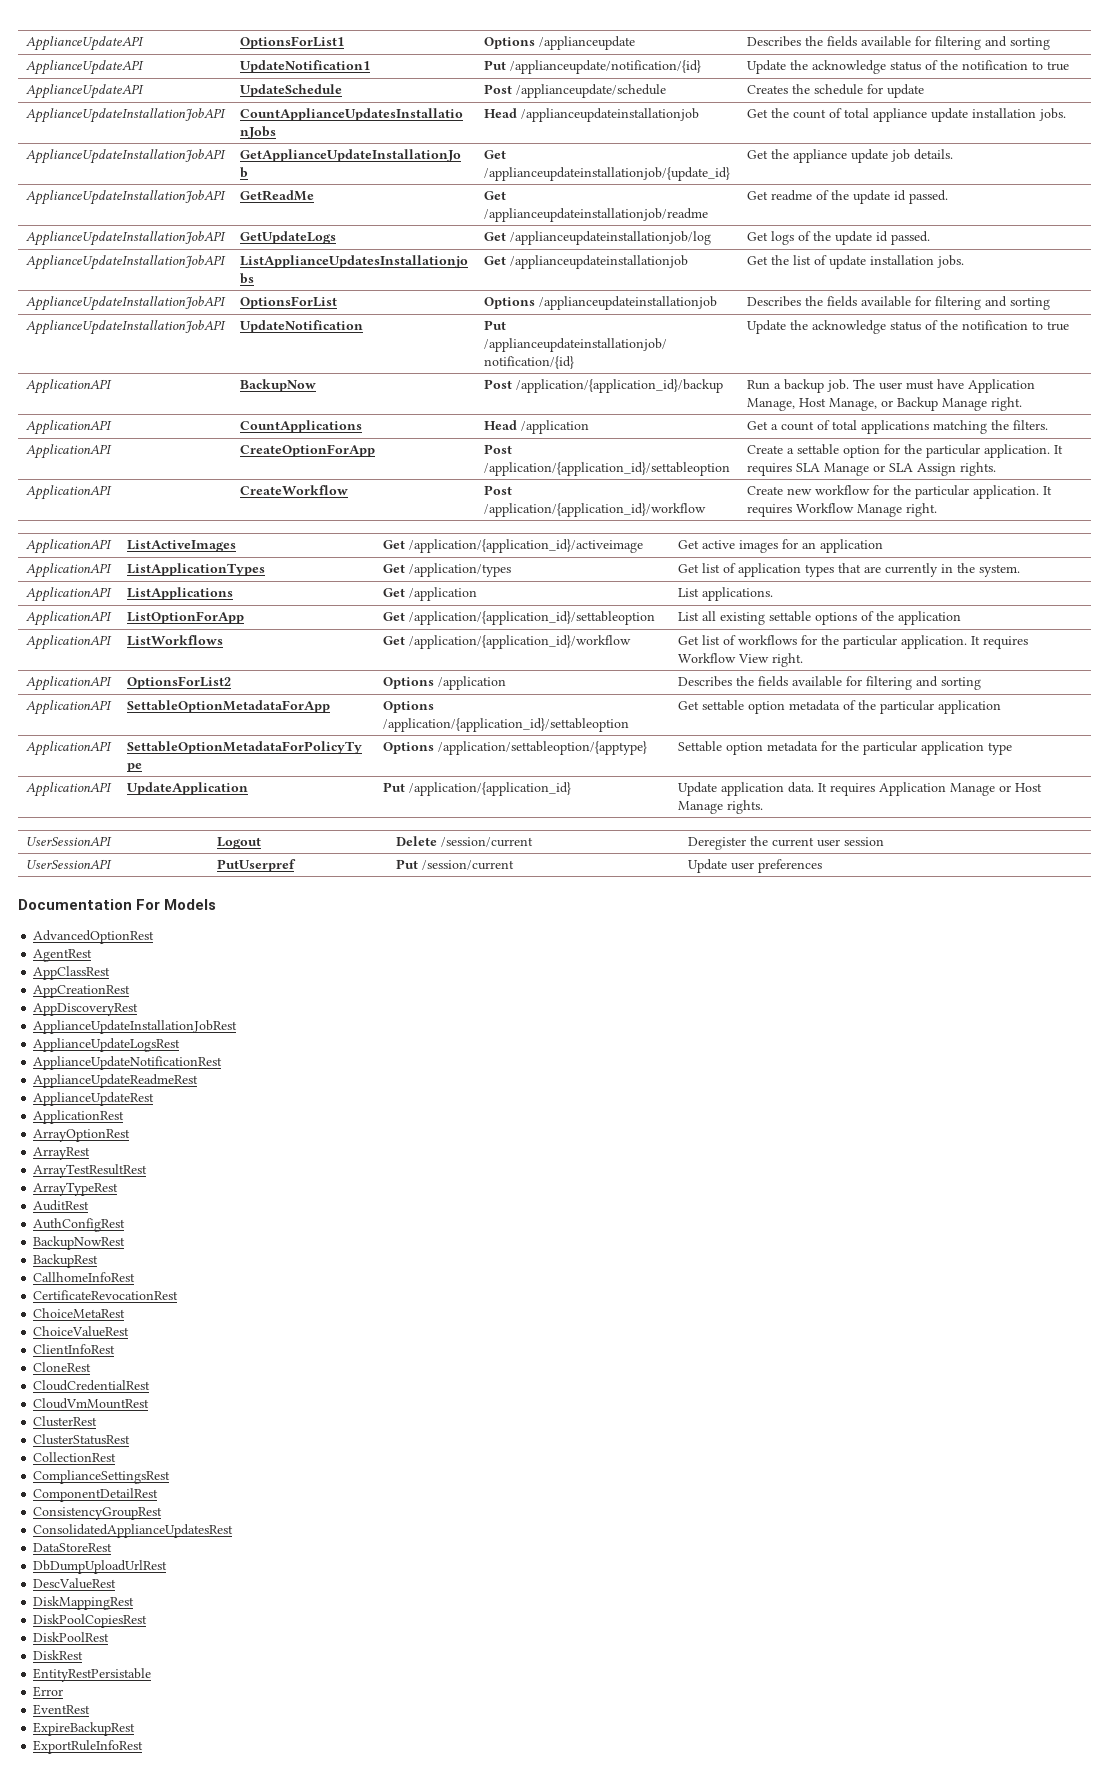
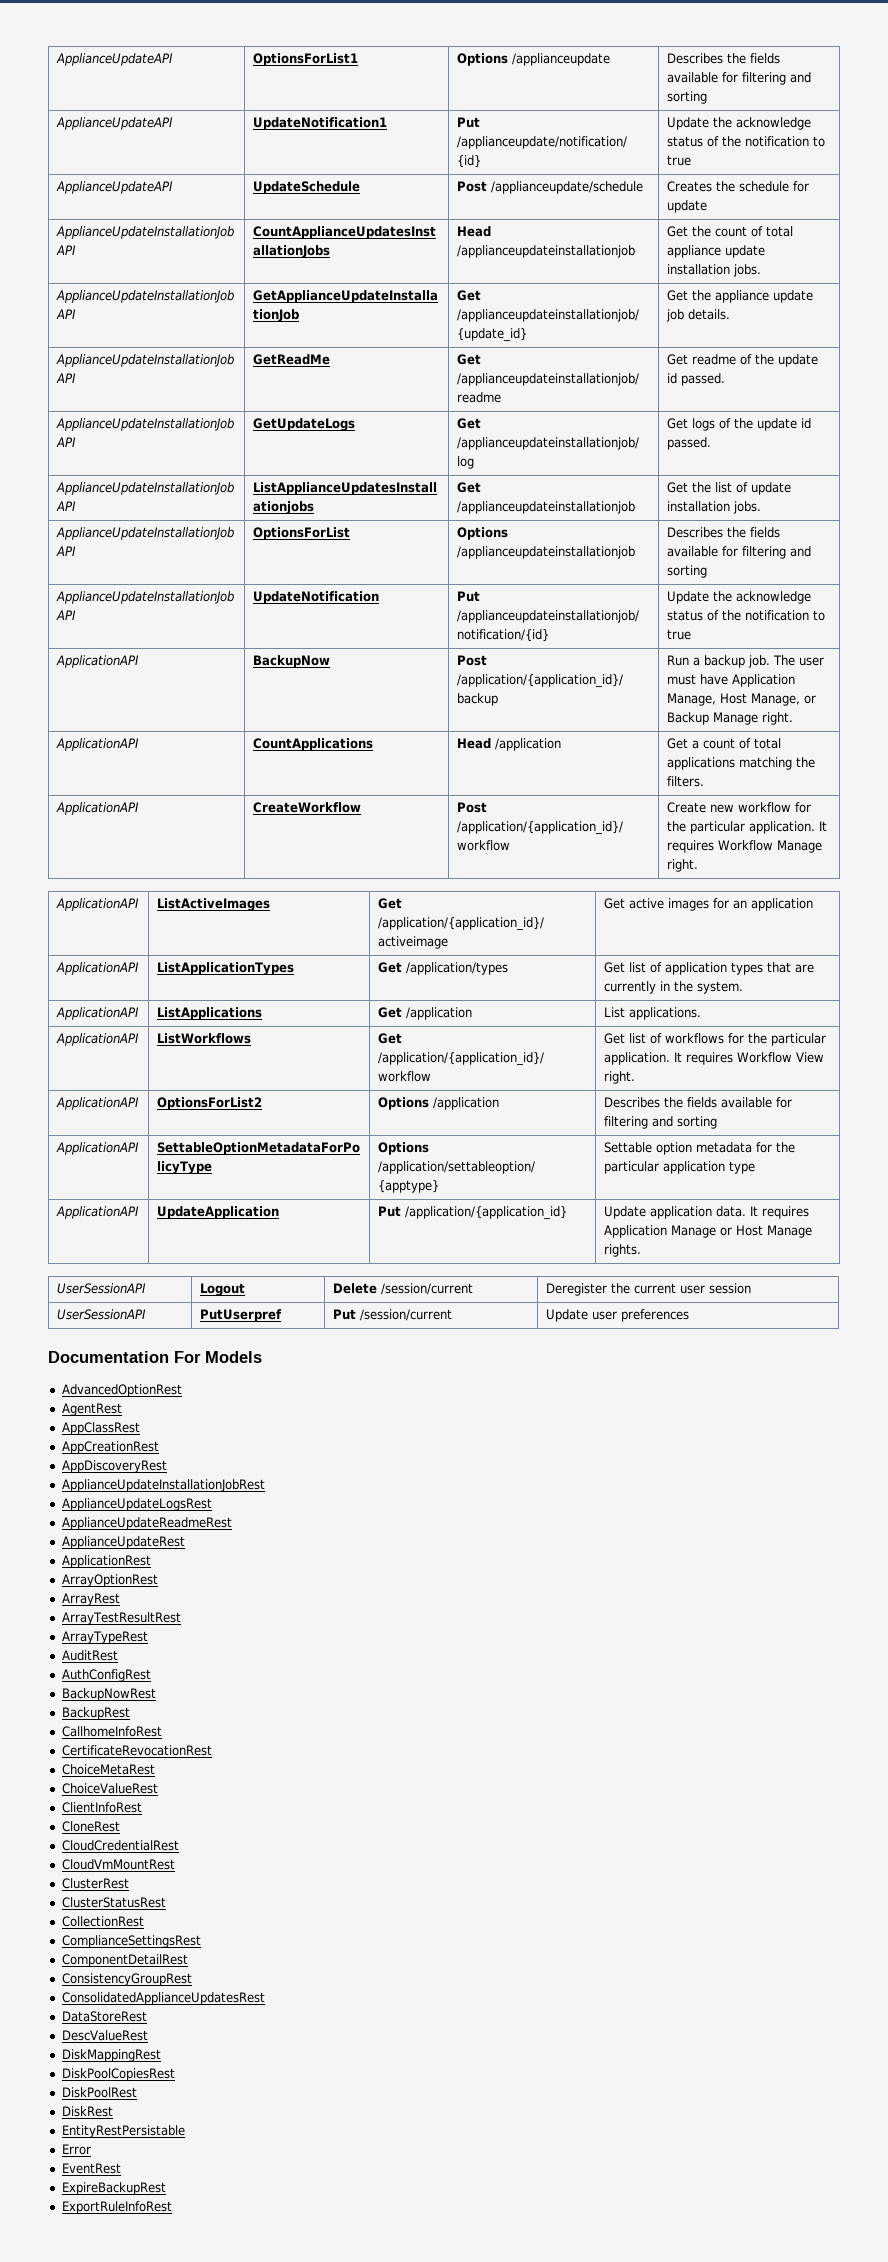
- ApplicationAPI | CreateOptionForApp | Post /application/{application_id}/settableoption | Create a settable option for the particular application. It requires SLA Manage or SLA Assign rights.
- ApplicationAPI | ListOptionForApp | Get /application/{application_id}/settableoption | List all existing settable options of the application
- ApplicationAPI | SettableOptionMetadataForApp | Options /application/{application_id}/settableoption | Get settable option metadata of the particular application
- ApplianceUpdateNotificationRest
- DbDumpUploadUrlRest

